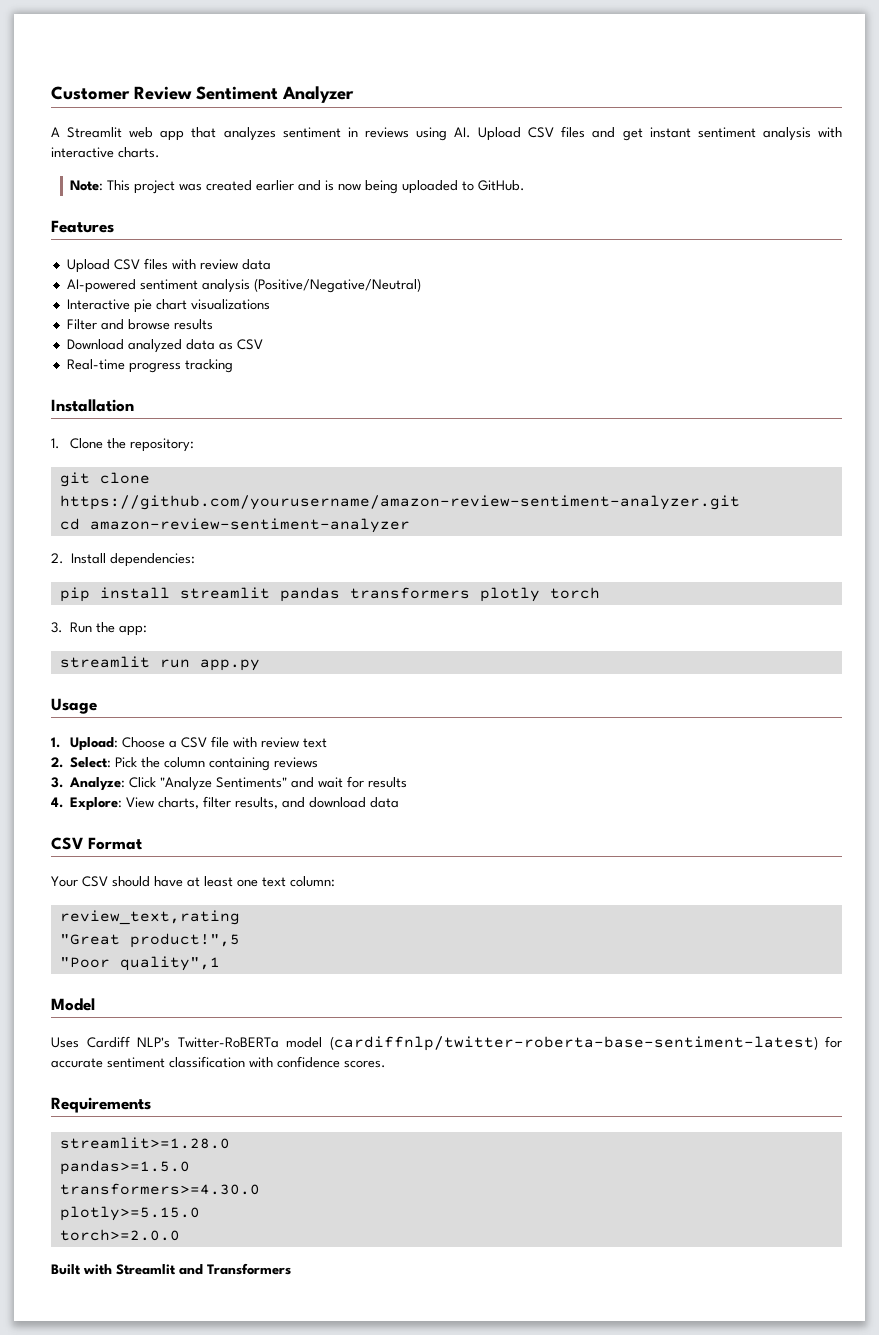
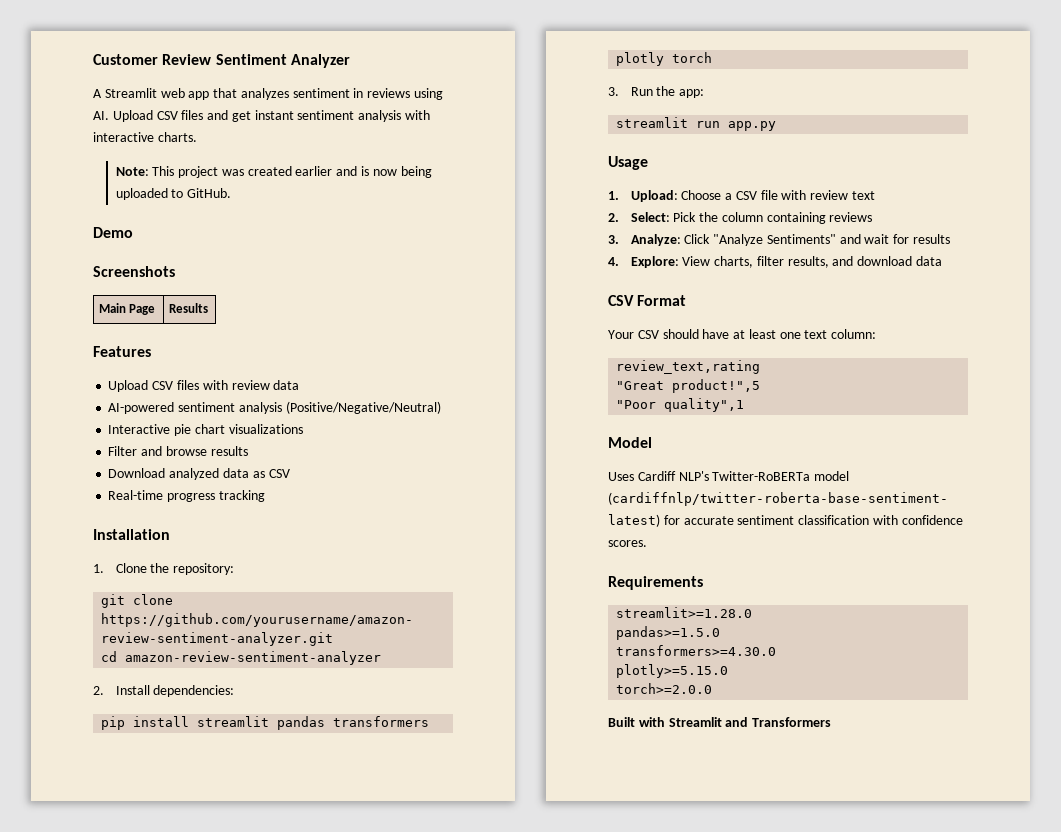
+ Demo
+ Screenshots
+ Main Page | Results

